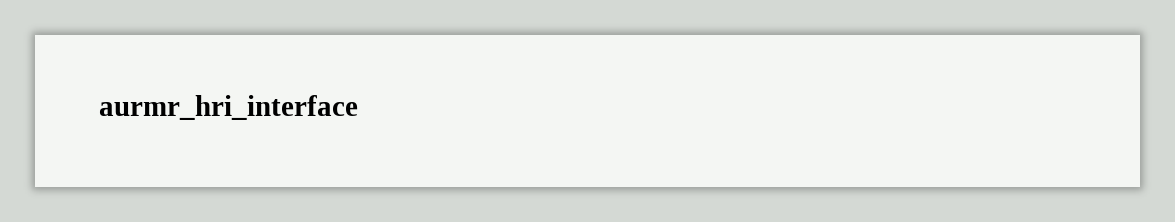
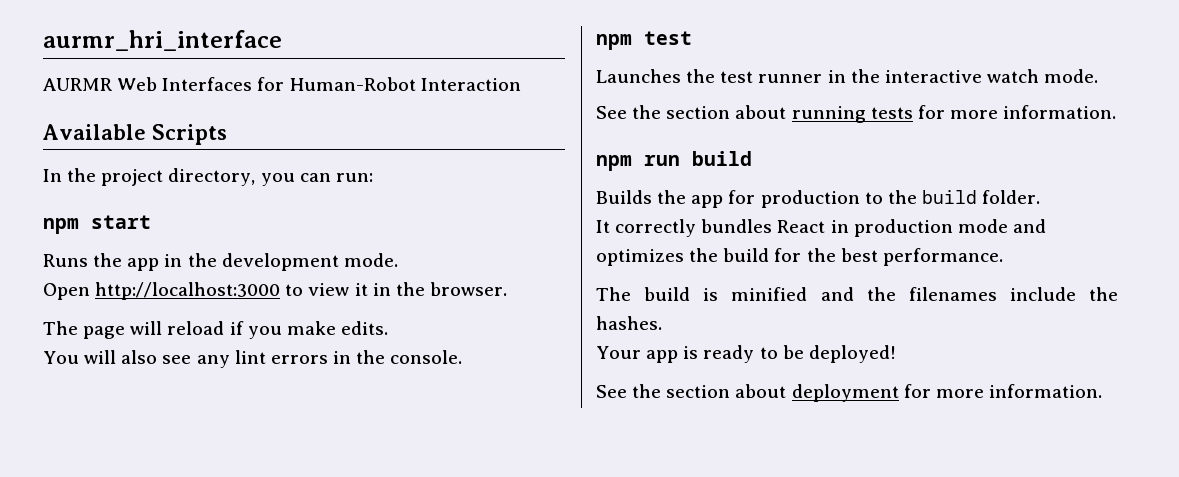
+ AURMR Web Interfaces for Human-Robot Interaction
+ Available Scripts
+ In the project directory, you can run:
+ npm start
+ Runs the app in the development mode.
+ Open http://localhost:3000 to view it in the browser.
+ The page will reload if you make edits.
+ You will also see any lint errors in the console.
+ npm test
+ Launches the test runner in the interactive watch mode.
+ See the section about running tests for more information.
+ npm run build
+ Builds the app for production to the build folder.
+ It correctly bundles React in production mode and optimizes the build for the best performance.
+ The build is minified and the filenames include the hashes.
+ Your app is ready to be deployed!
+ See the section about deployment for more information.

